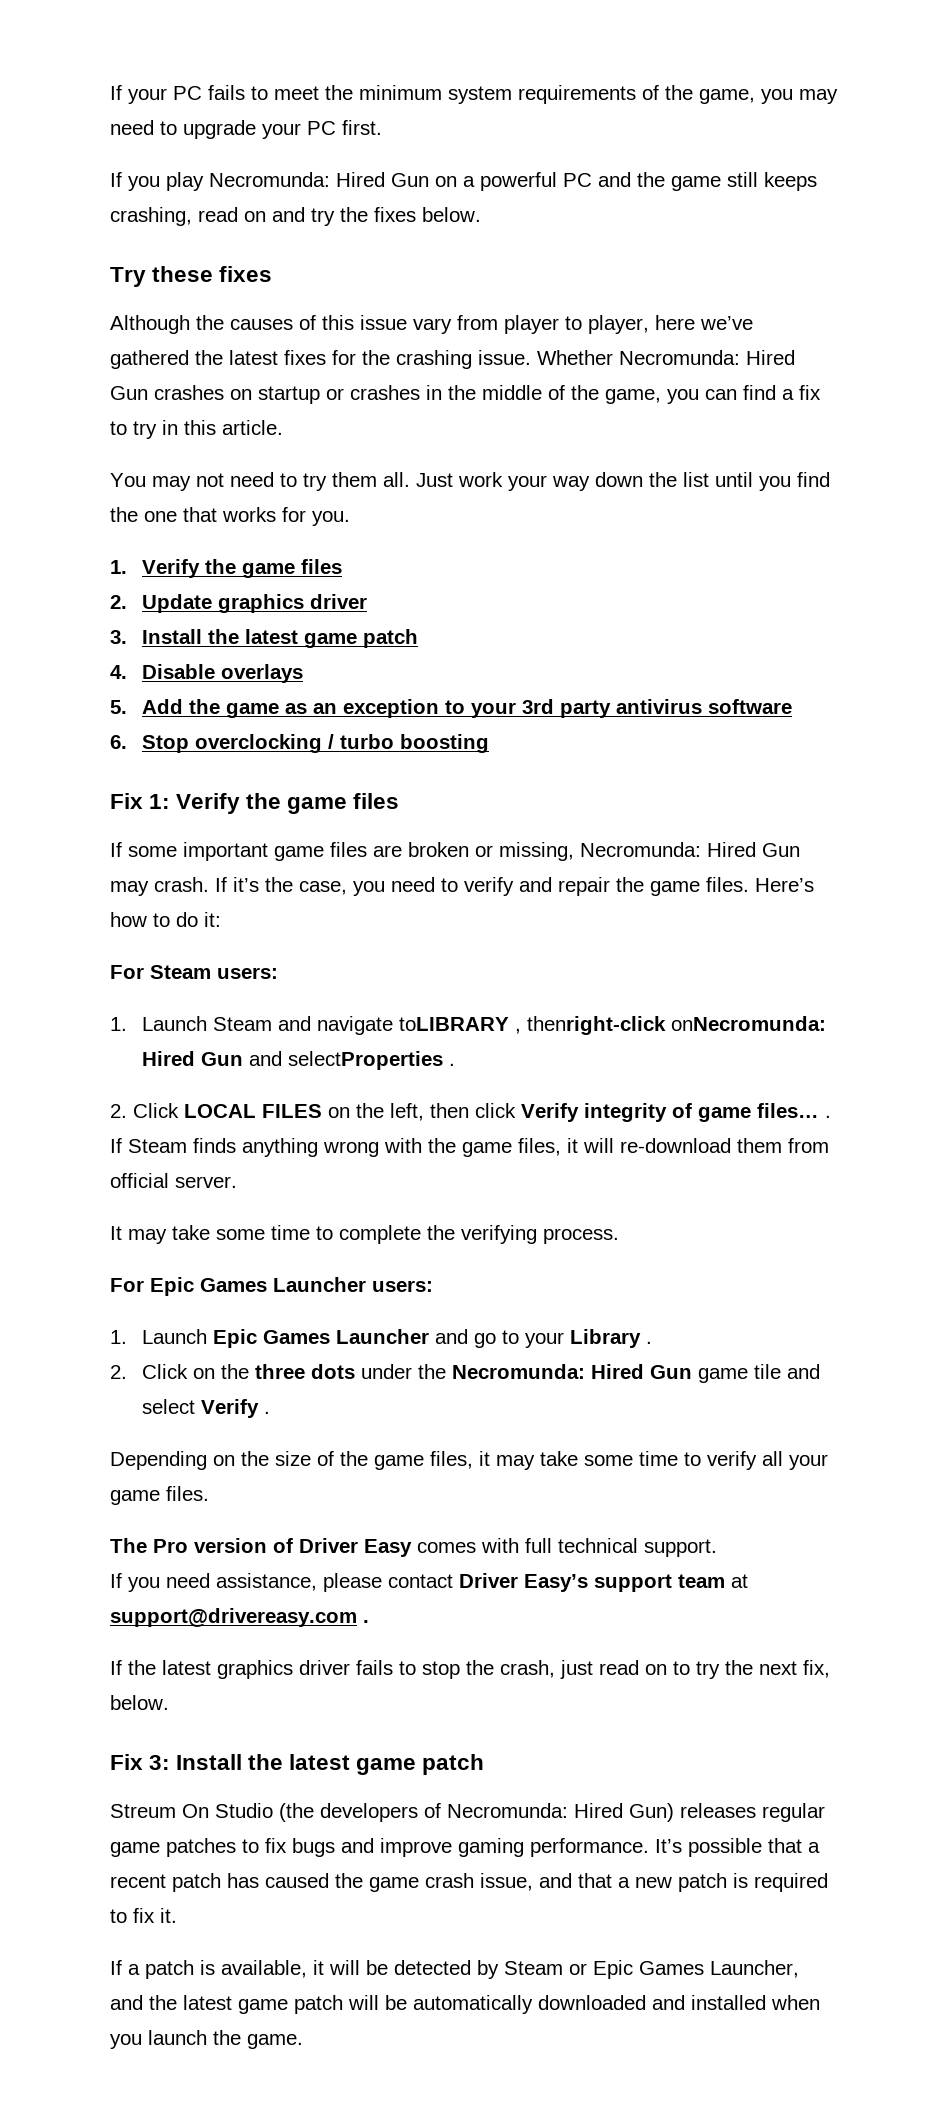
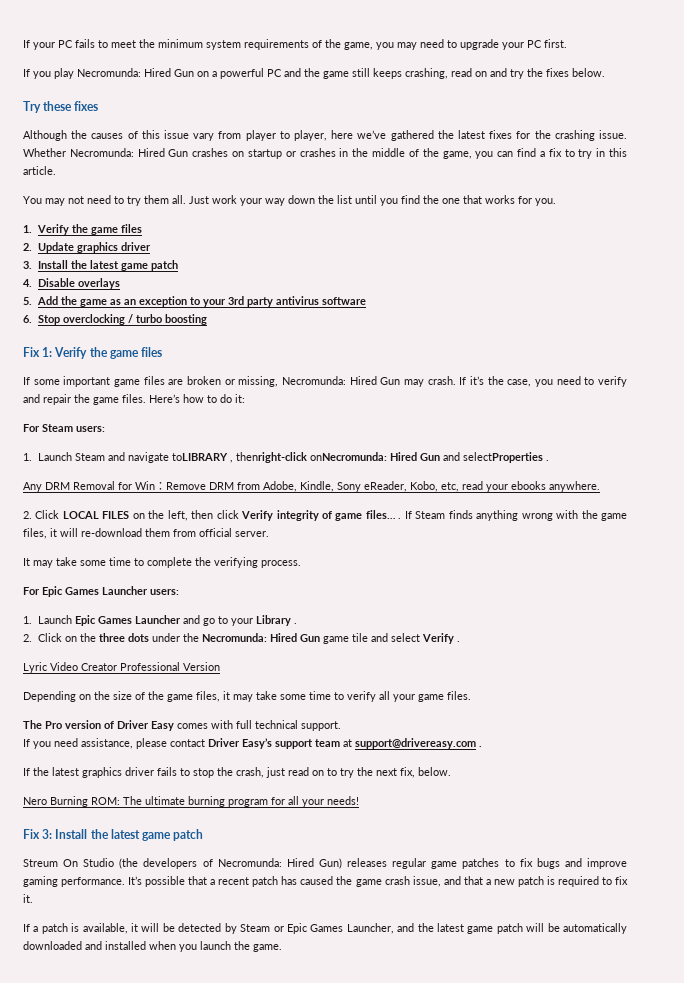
+ Any DRM Removal for Win：Remove DRM from Adobe, Kindle, Sony eReader, Kobo, etc, read your ebooks anywhere.
+ Lyric Video Creator Professional Version
+ Nero Burning ROM: The ultimate burning program for all your needs!

